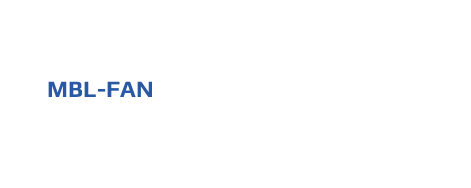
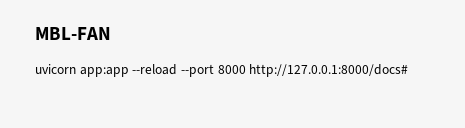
+ uvicorn app:app --reload --port 8000 http://127.0.0.1:8000/docs#

